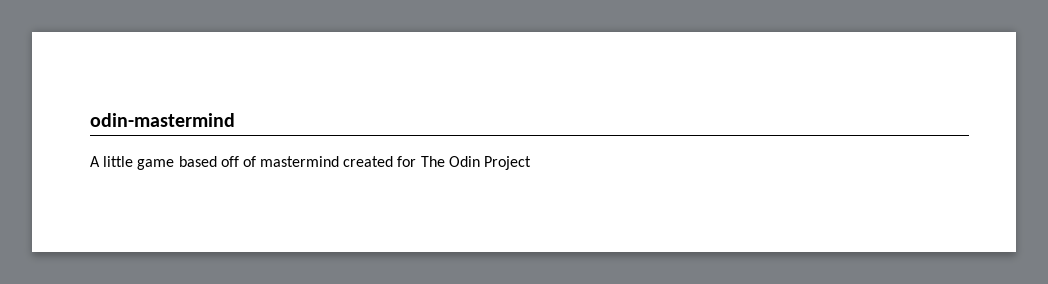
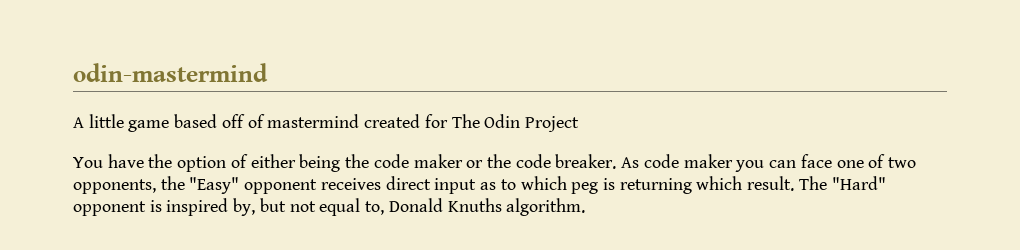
+ You have the option of either being the code maker or the code breaker. As code maker you can face one of two opponents, the "Easy" opponent receives direct input as to which peg is returning which result. The "Hard" opponent is inspired by, but not equal to, Donald Knuths algorithm.

